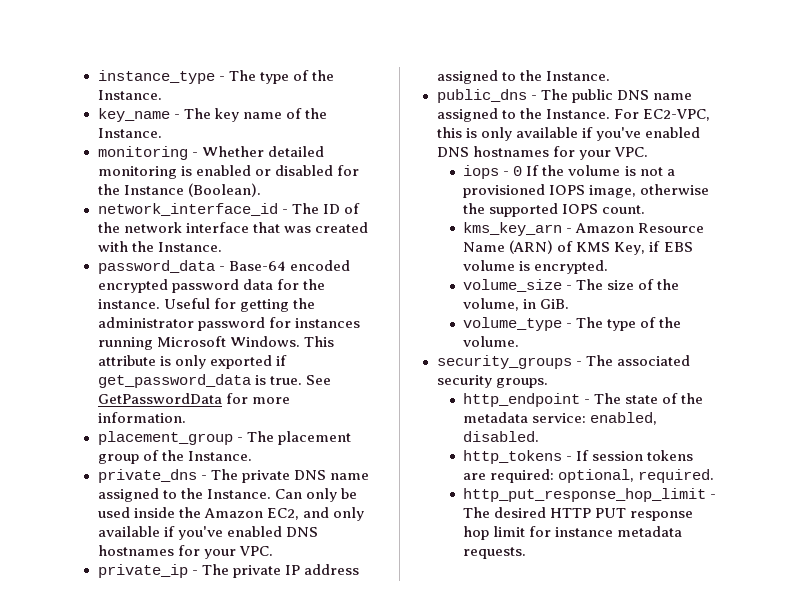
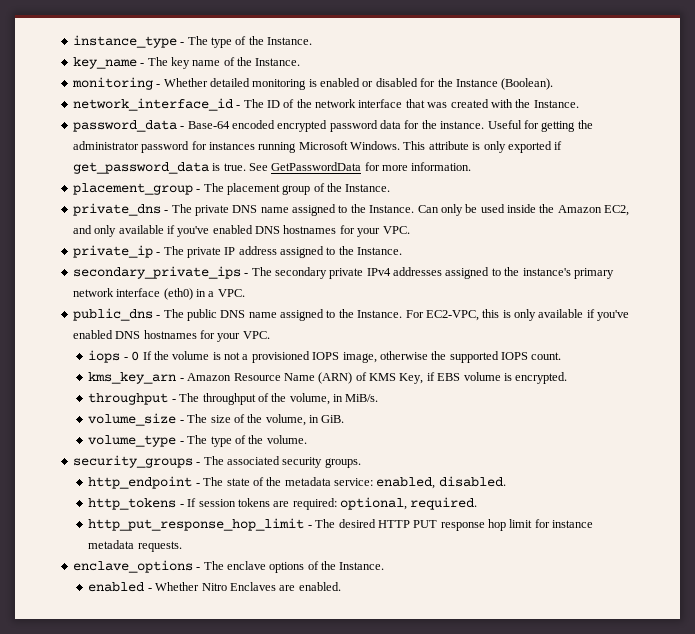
+ secondary_private_ips - The secondary private IPv4 addresses assigned to the instance's primary network interface (eth0) in a VPC.
+ throughput - The throughput of the volume, in MiB/s.
+ enclave_options - The enclave options of the Instance.
+ enabled - Whether Nitro Enclaves are enabled.

